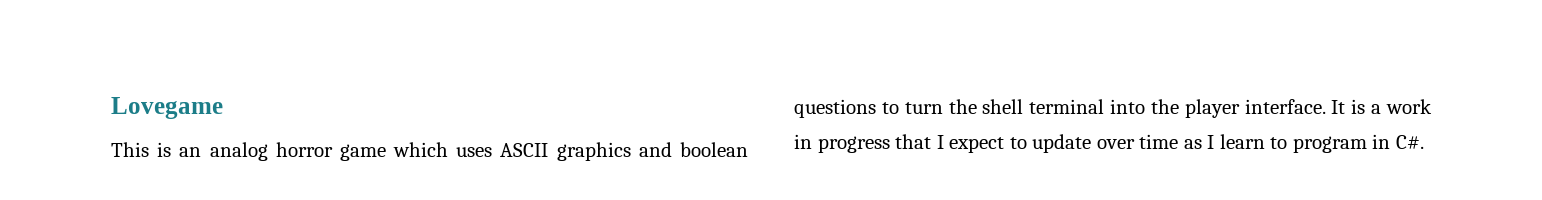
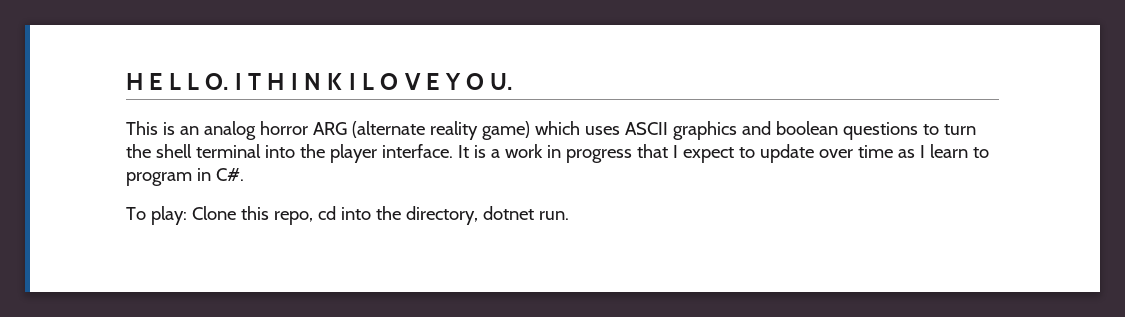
- Lovegame
+ H E L L O. I T H I N K I L O V E Y O U.
- This is an analog horror game which uses ASCII graphics and boolean questions to turn the shell terminal into the player interface.
+ This is an analog horror ARG (alternate reality game) which uses ASCII graphics and boolean questions to turn the shell terminal into the player interface.
+ To play: Clone this repo, cd into the directory, dotnet run.

